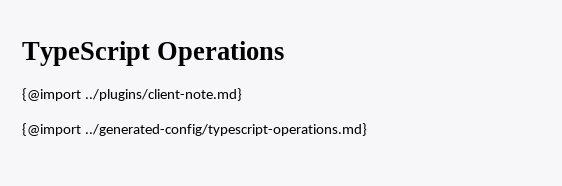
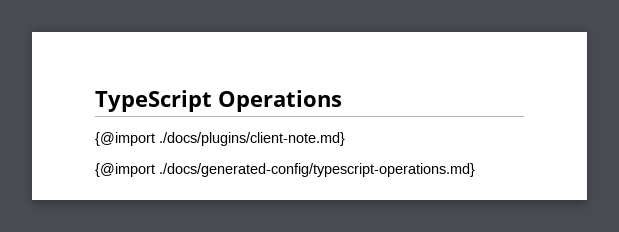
- {@import ../plugins/client-note.md}
- {@import ../generated-config/typescript-operations.md}
+ {@import ./docs/plugins/client-note.md}
+ {@import ./docs/generated-config/typescript-operations.md}

